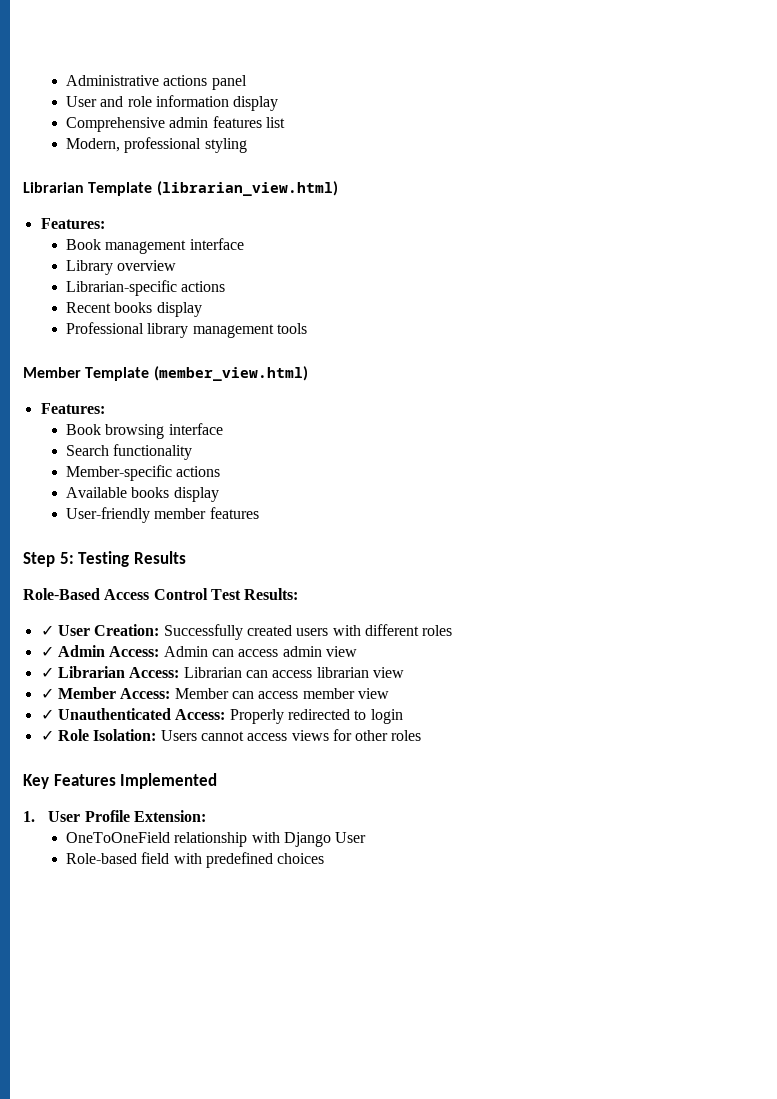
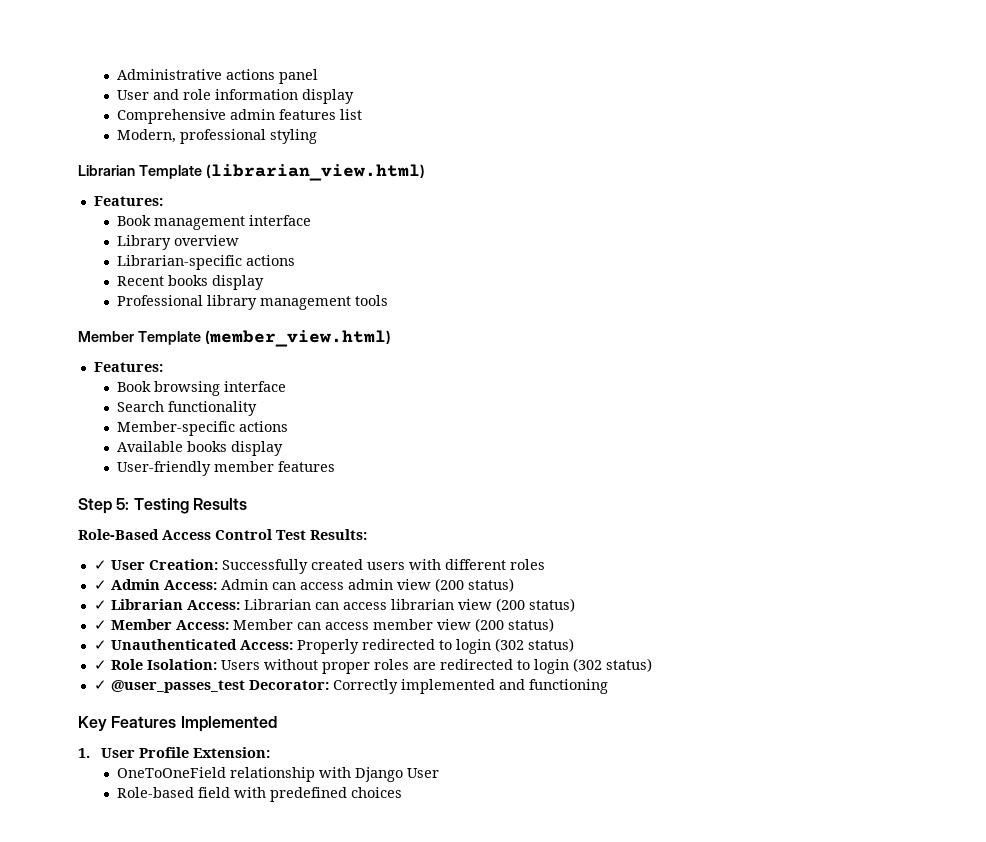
- ✓ Admin Access: Admin can access admin view
+ ✓ Admin Access: Admin can access admin view (200 status)
- ✓ Librarian Access: Librarian can access librarian view
+ ✓ Librarian Access: Librarian can access librarian view (200 status)
- ✓ Member Access: Member can access member view
+ ✓ Member Access: Member can access member view (200 status)
- ✓ Unauthenticated Access: Properly redirected to login
+ ✓ Unauthenticated Access: Properly redirected to login (302 status)
- ✓ Role Isolation: Users cannot access views for other roles
+ ✓ Role Isolation: Users without proper roles are redirected to login (302 status)
+ ✓ @user_passes_test Decorator: Correctly implemented and functioning

